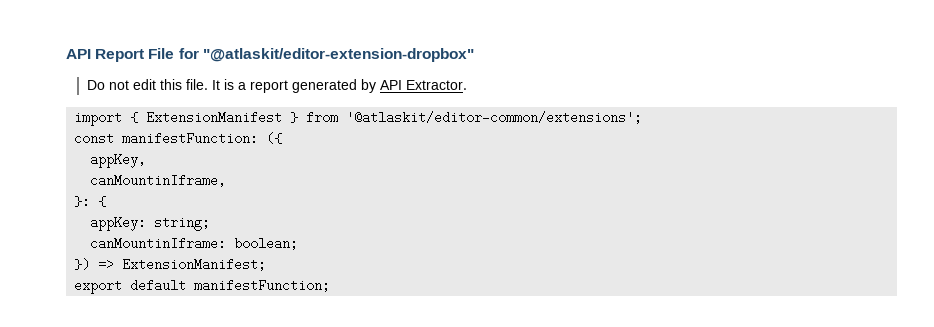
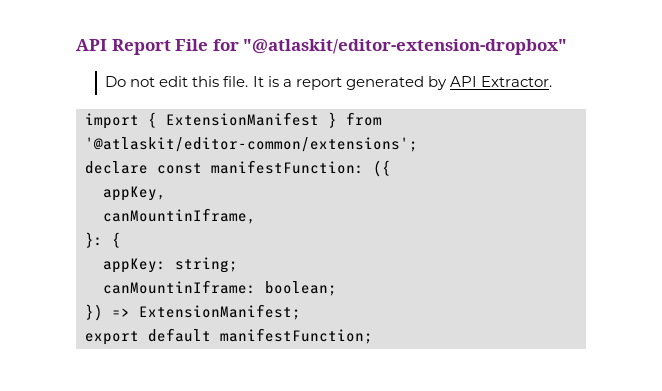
- const manifestFunction: ({
+ declare const manifestFunction: ({

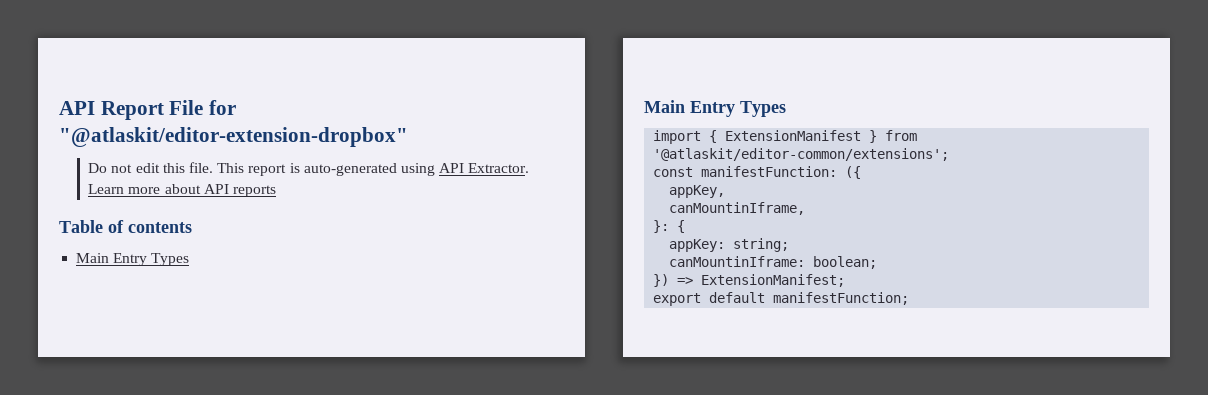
- It is a report generated by API Extractor.
+ This report is auto-generated using API Extractor. Learn more about API reports
+ Table of contents
+ Main Entry Types
+ Main Entry Types
- declare const manifestFunction: ({
+ const manifestFunction: ({

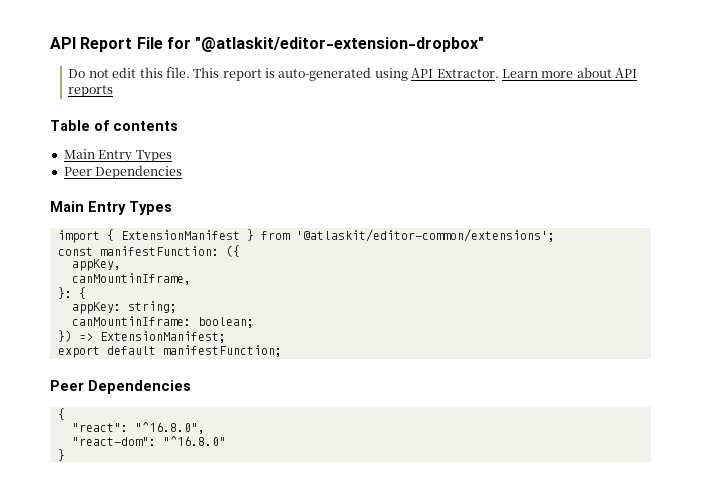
  Table of contents
  Main Entry Types
+ Peer Dependencies
  export default manifestFunction;
+ Peer Dependencies
+ {
+ "react": "^16.8.0",
+ "react-dom": "^16.8.0"
+ }

